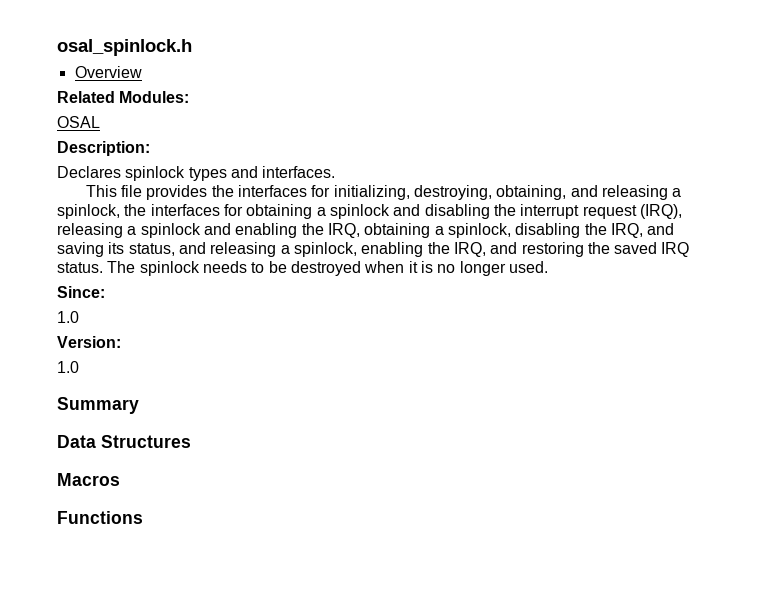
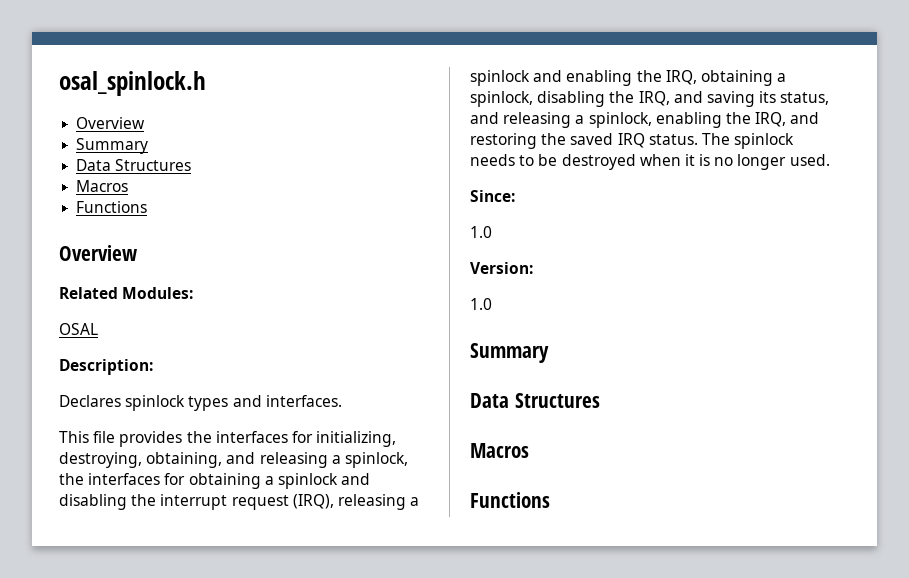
  osal_spinlock.h
+ Overview
+ Summary
+ Data Structures
+ Macros
+ Functions

